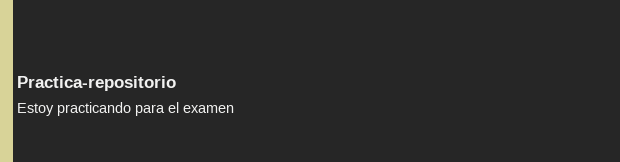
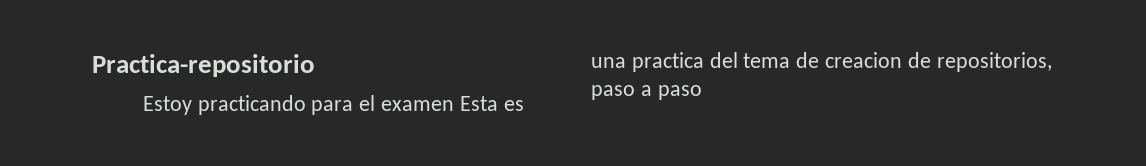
- Estoy practicando para el examen
+ Estoy practicando para el examen Esta es una practica del tema de creacion de repositorios, paso a paso

